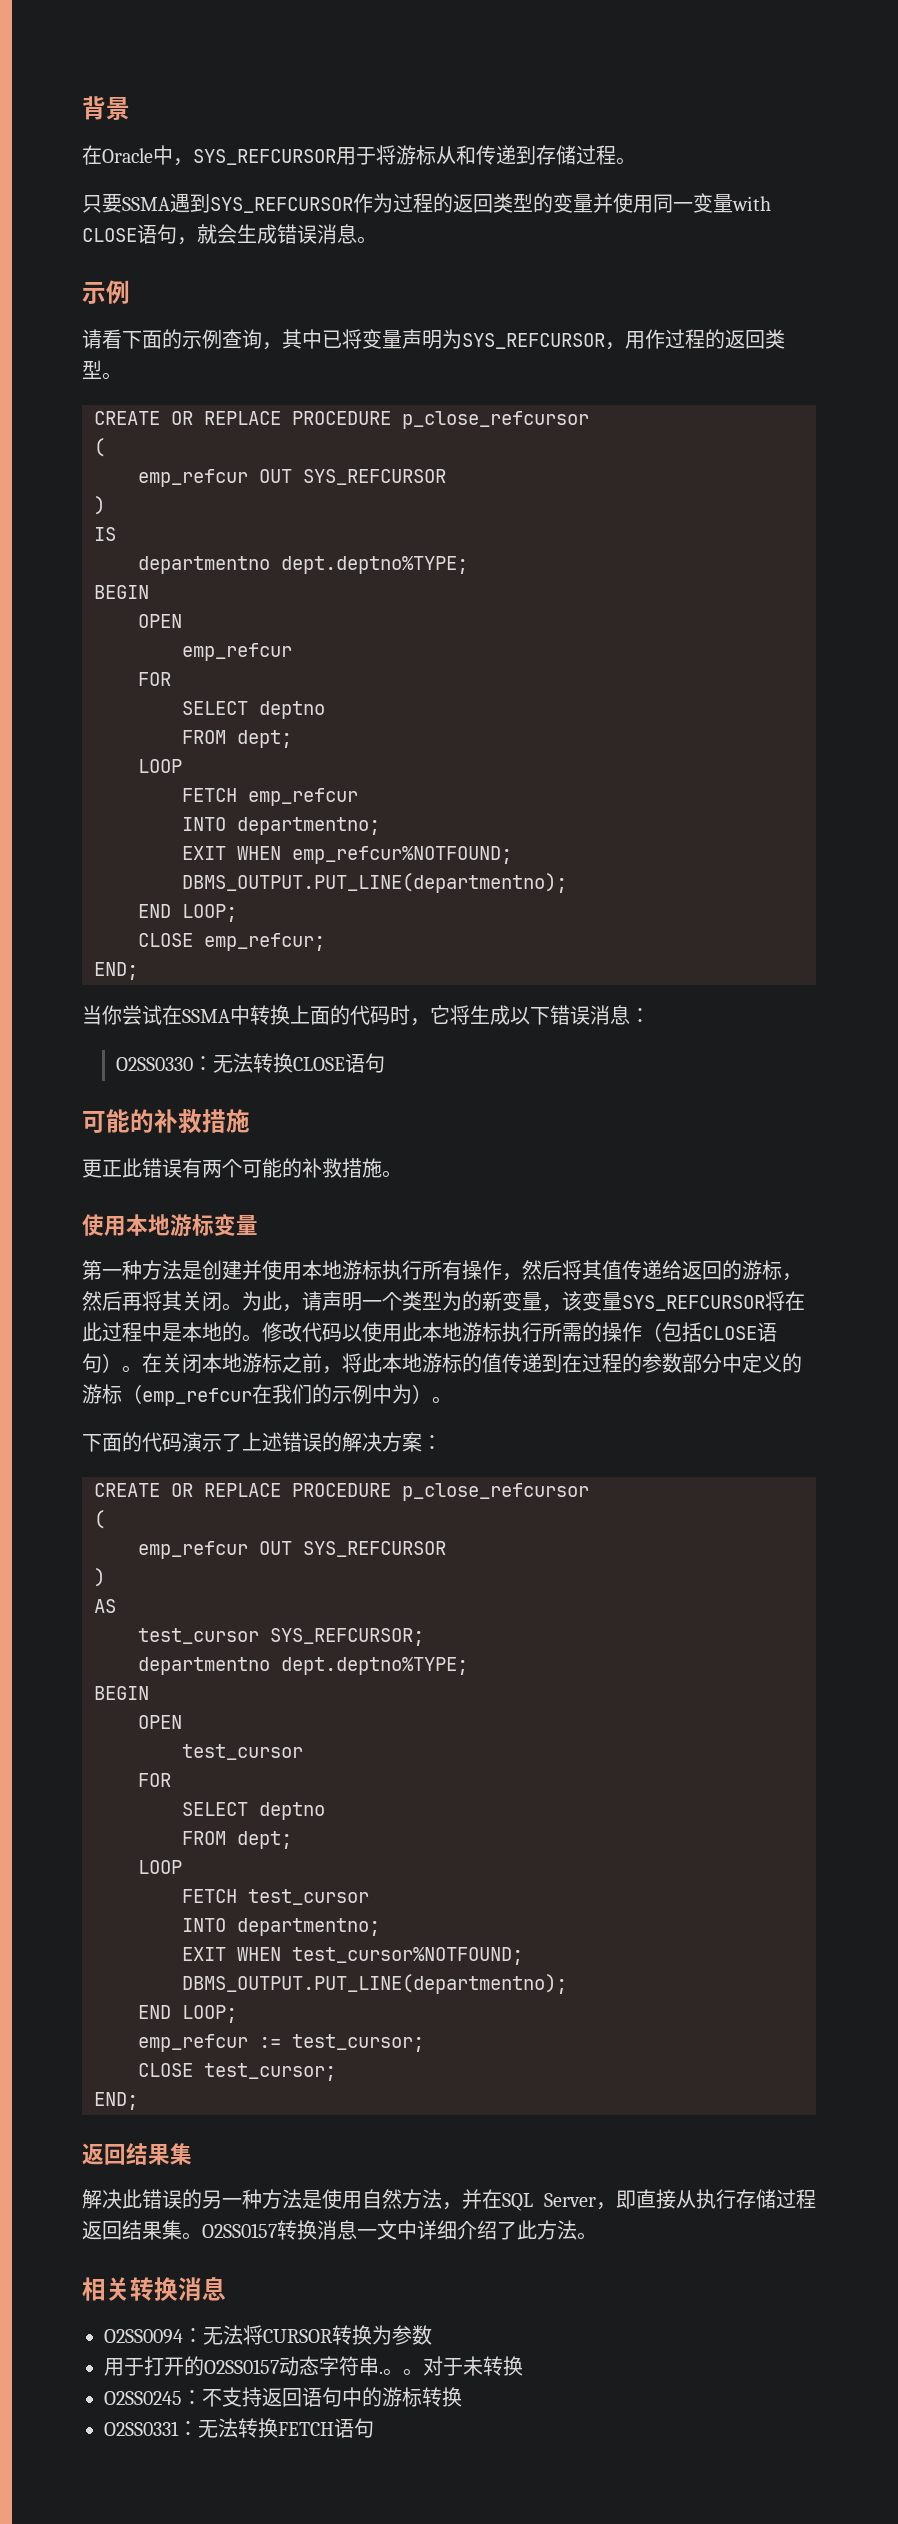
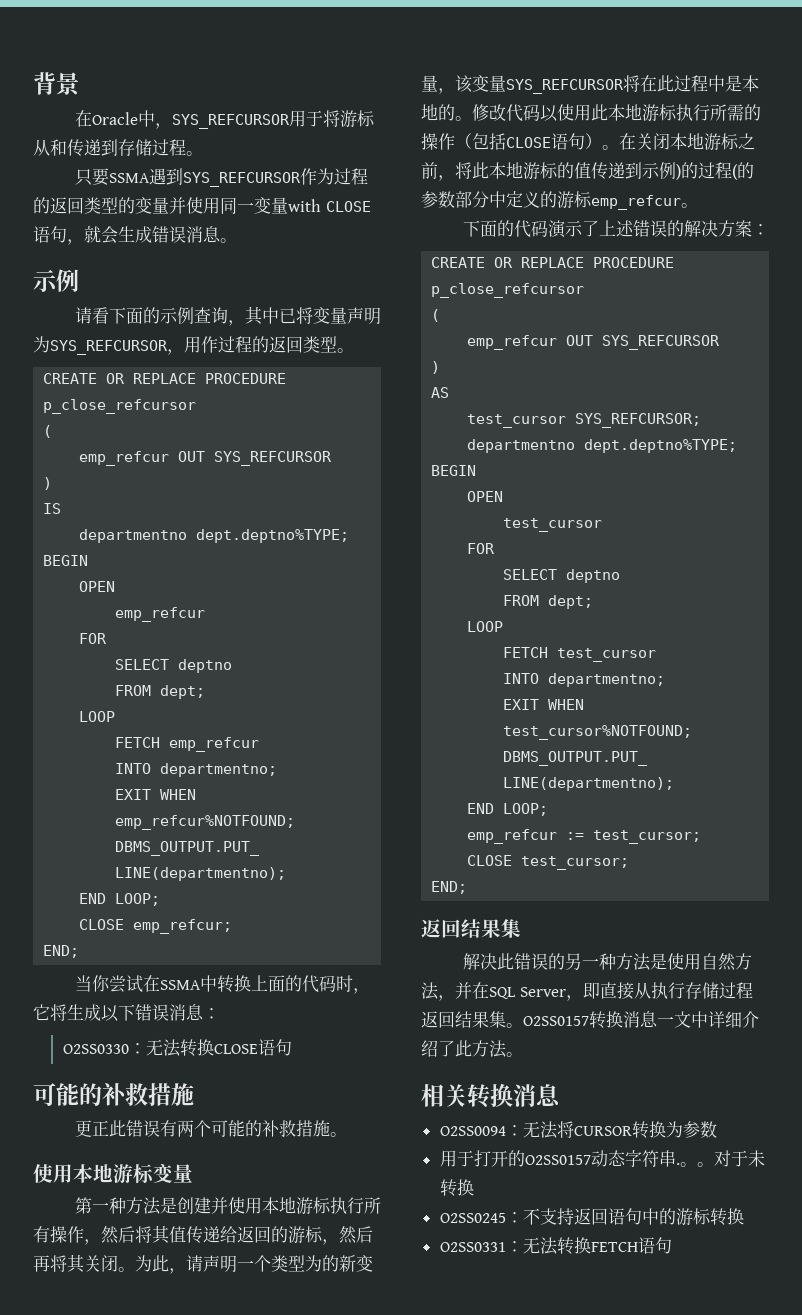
- 在关闭本地游标之前，将此本地游标的值传递到在过程的参数部分中定义的游标（emp_refcur在我们的示例中为）。
+ 在关闭本地游标之前，将此本地游标的值传递到示例)的过程(的参数部分中定义的游标emp_refcur。

